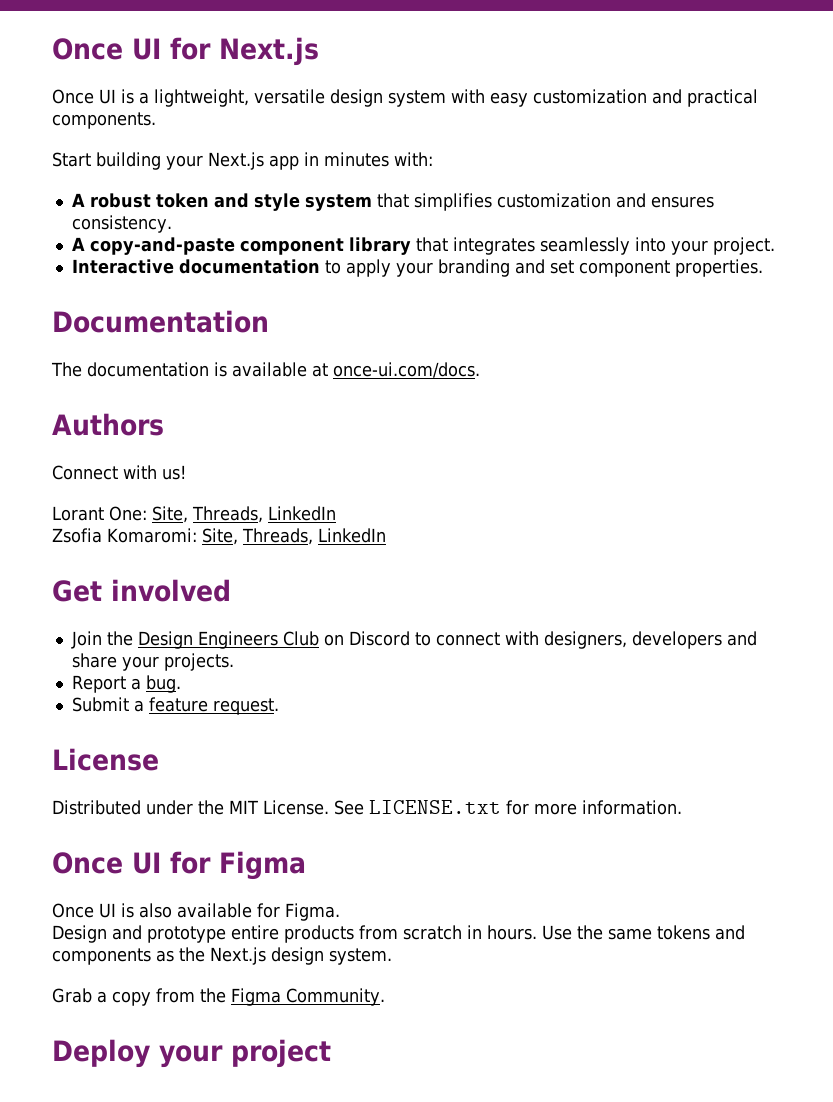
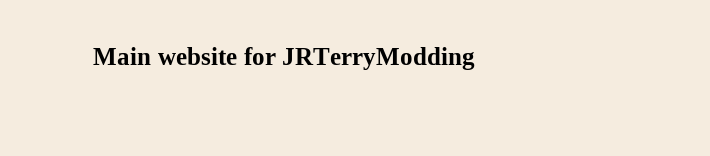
- Once UI for Next.js
- Once UI is a lightweight, versatile design system with easy customization and practical components.
- Start building your Next.js app in minutes with:
- A robust token and style system that simplifies customization and ensures consistency.
- A copy-and-paste component library that integrates seamlessly into your project.
- Interactive documentation to apply your branding and set component properties.
- Documentation
- The documentation is available at once-ui.com/docs.
- Authors
- Connect with us!
- Lorant One: Site, Threads, LinkedIn
- Zsofia Komaromi: Site, Threads, LinkedIn
- Get involved
- Join the Design Engineers Club on Discord to connect with designers, developers and share your projects.
- Report a bug.
- Submit a feature request.
- License
- Distributed under the MIT License. See LICENSE.txt for more information.
- Once UI for Figma
- Once UI is also available for Figma.
- Design and prototype entire products from scratch in hours. Use the same tokens and components as the Next.js design system.
- Grab a copy from the Figma Community.
- Deploy your project
+ Main website for JRTerryModding

